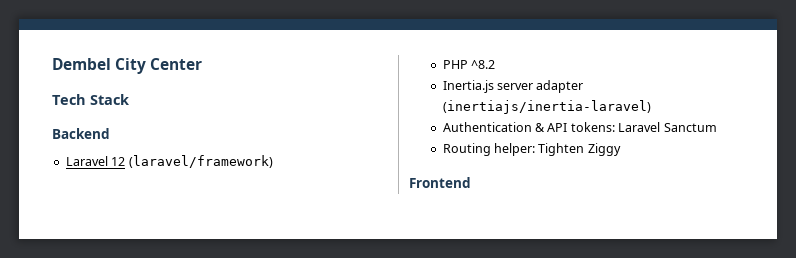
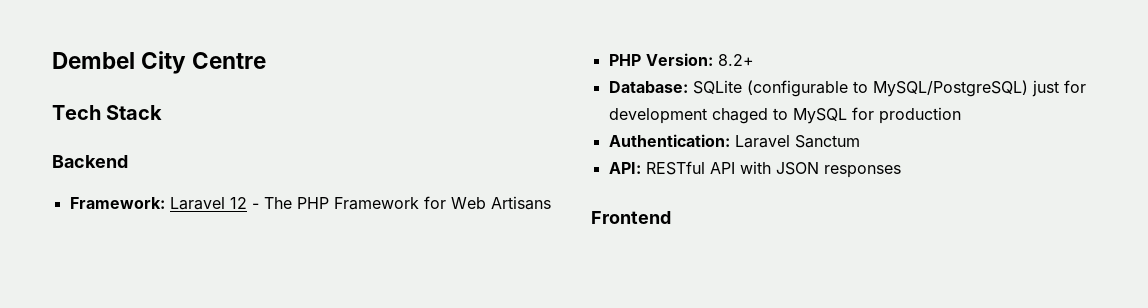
- Dembel City Center
+ Dembel City Centre
- Laravel 12 (laravel/framework)
- PHP ^8.2
- Inertia.js server adapter (inertiajs/inertia-laravel)
- Authentication & API tokens: Laravel Sanctum
- Routing helper: Tighten Ziggy
+ Framework: Laravel 12 - The PHP Framework for Web Artisans
+ PHP Version: 8.2+
+ Database: SQLite (configurable to MySQL/PostgreSQL) just for development chaged to MySQL for production
+ Authentication: Laravel Sanctum
+ API: RESTful API with JSON responses

